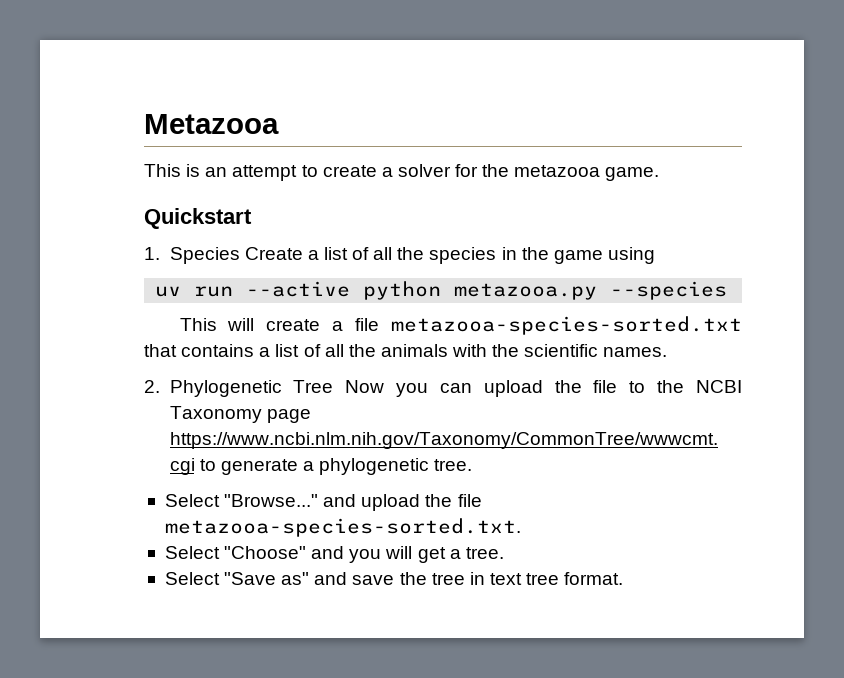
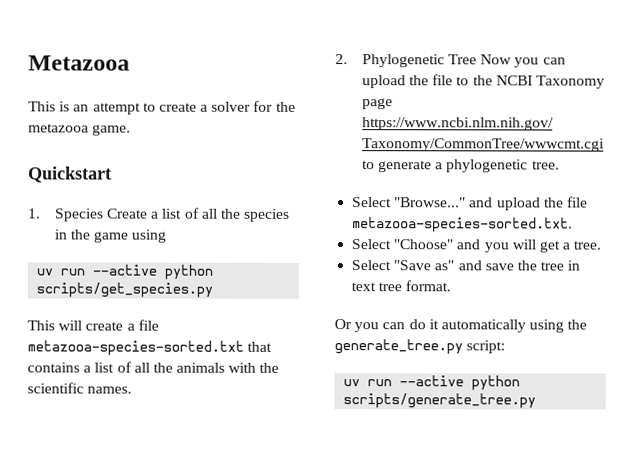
- uv run --active python metazooa.py --species
+ uv run --active python scripts/get_species.py
+ Or you can do it automatically using the generate_tree.py script:
+ uv run --active python scripts/generate_tree.py

